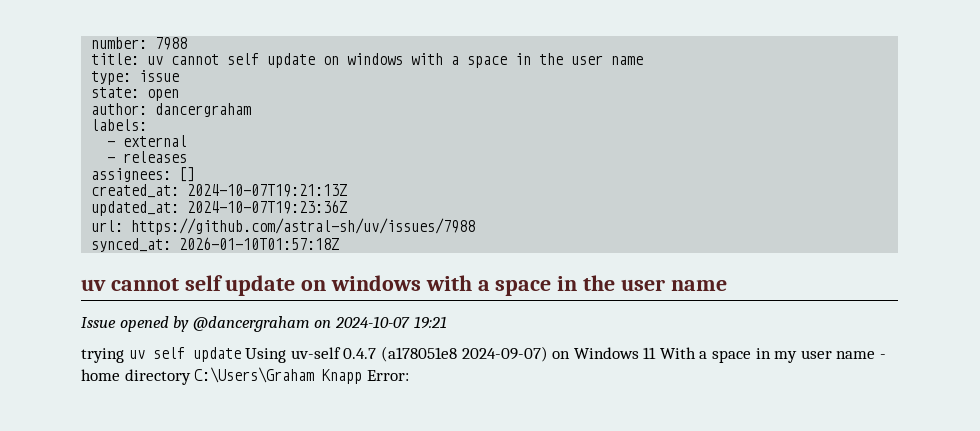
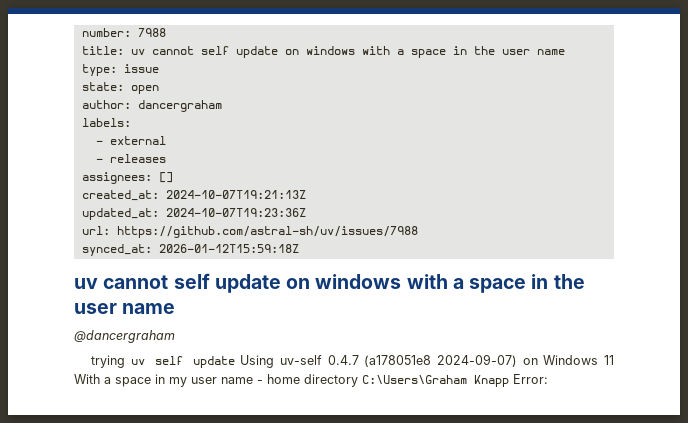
- synced_at: 2026-01-10T01:57:18Z
+ synced_at: 2026-01-12T15:59:18Z
- Issue opened by @dancergraham on 2024-10-07 19:21
+ @dancergraham

